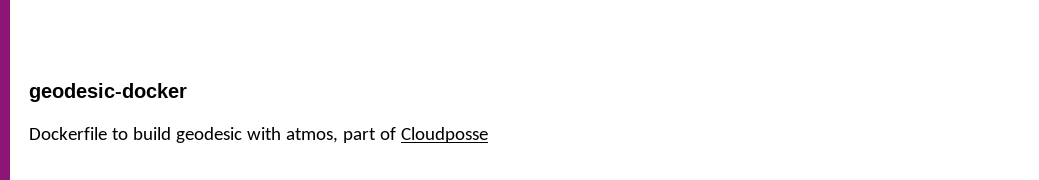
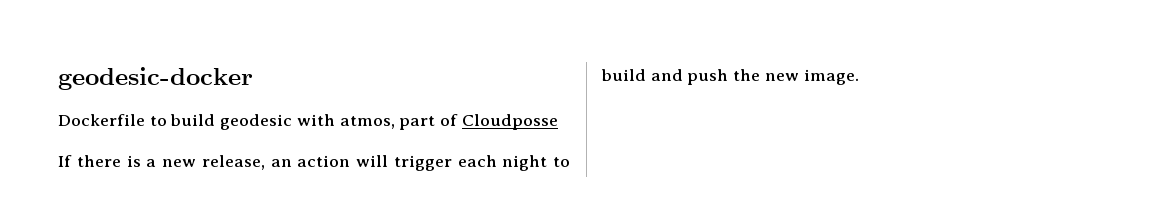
+ If there is a new release, an action will trigger each night to build and push the new image.

